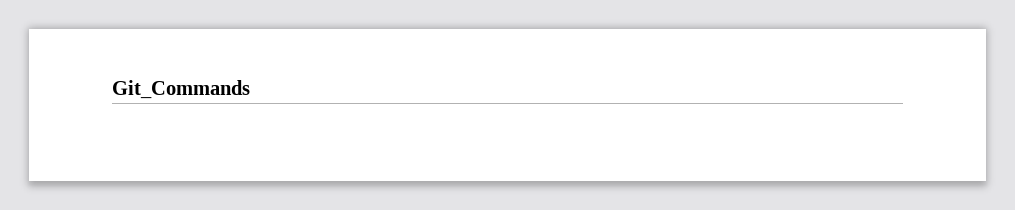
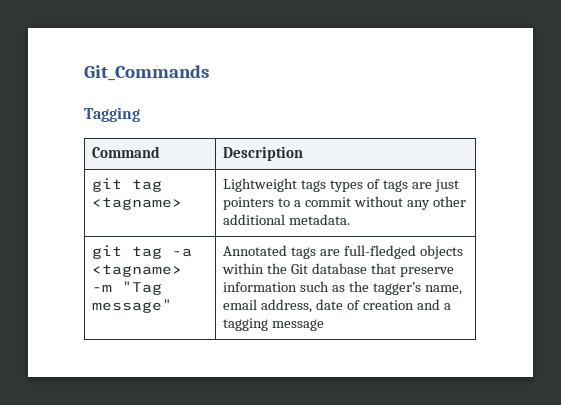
+ Tagging
+ Command | Description
+ git tag <tagname> | Lightweight tags types of tags are just pointers to a commit without any other additional metadata.
+ git tag -a <tagname> -m "Tag message" | Annotated tags are full-fledged objects within the Git database that preserve information such as the tagger’s name, email address, date of creation and a tagging message

